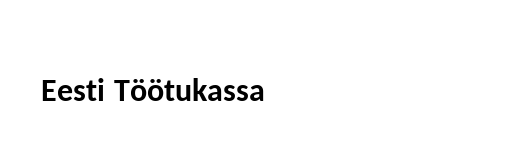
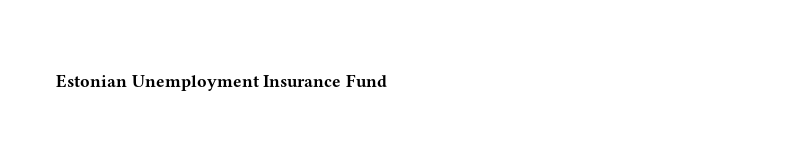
- Eesti Töötukassa
+ Estonian Unemployment Insurance Fund

